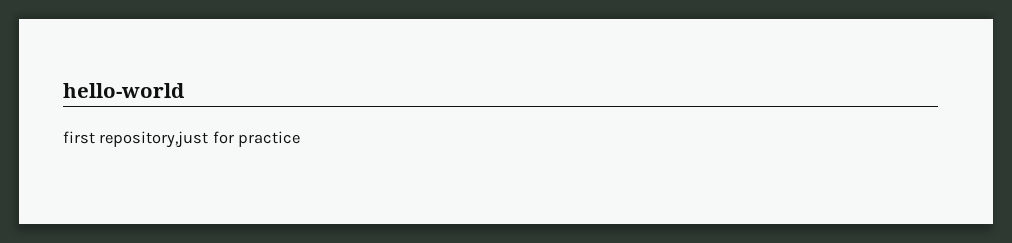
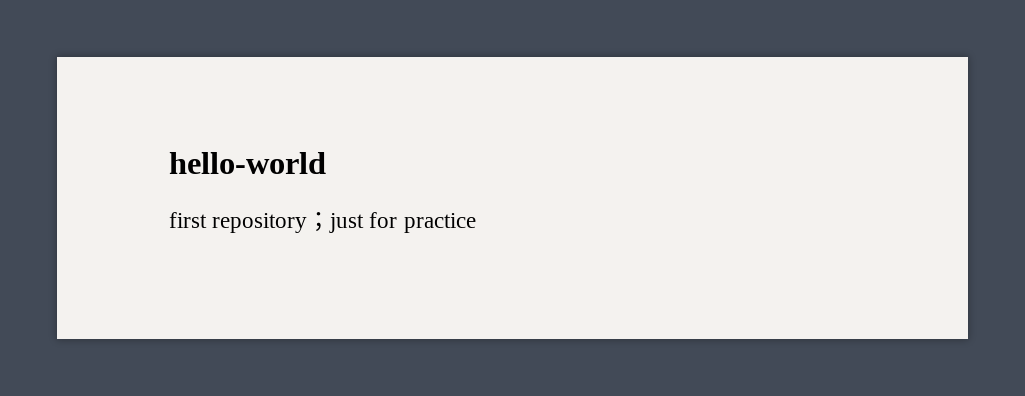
- first repository,just for practice
+ first repository；just for practice

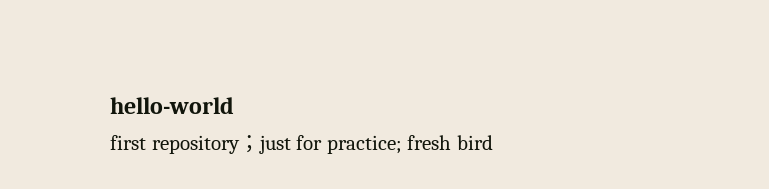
- first repository；just for practice
+ first repository；just for practice; fresh bird

